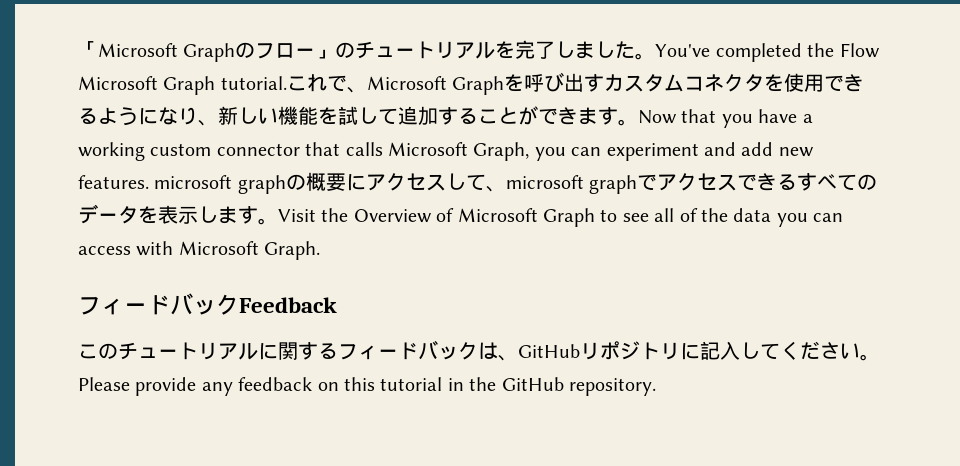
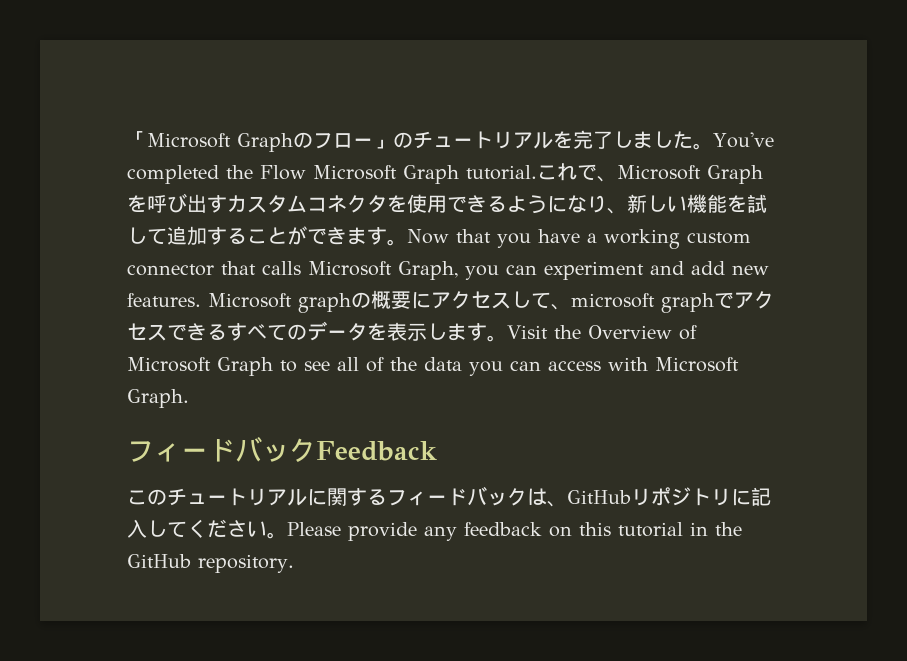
- Now that you have a working custom connector that calls Microsoft Graph, you can experiment and add new features. microsoft graphの概要にアクセスして、microsoft graphでアクセスできるすべてのデータを表示します。
+ Now that you have a working custom connector that calls Microsoft Graph, you can experiment and add new features. Microsoft graphの概要にアクセスして、microsoft graphでアクセスできるすべてのデータを表示します。

